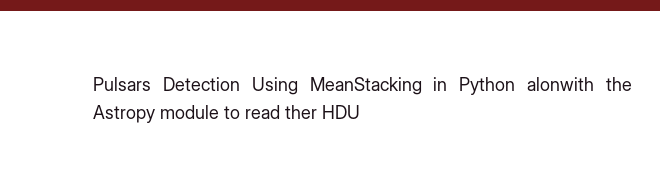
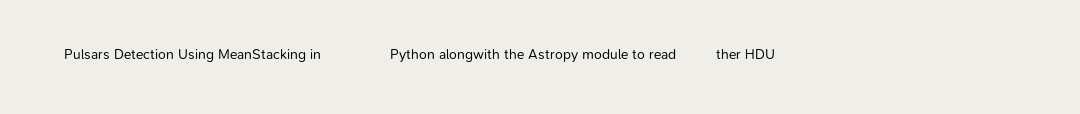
- Pulsars Detection Using MeanStacking in Python alonwith the Astropy module to read ther HDU
+ Pulsars Detection Using MeanStacking in Python alongwith the Astropy module to read ther HDU

